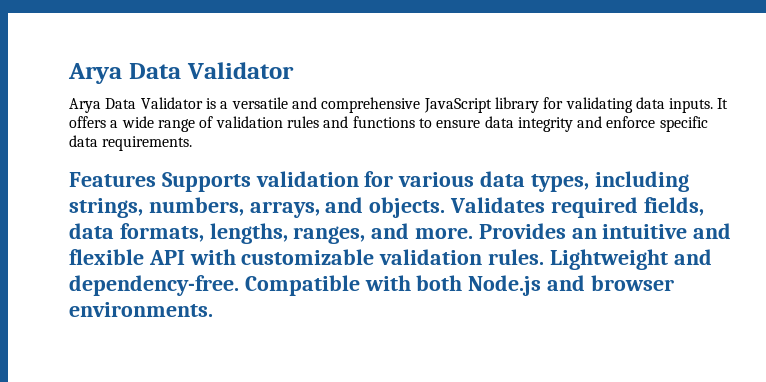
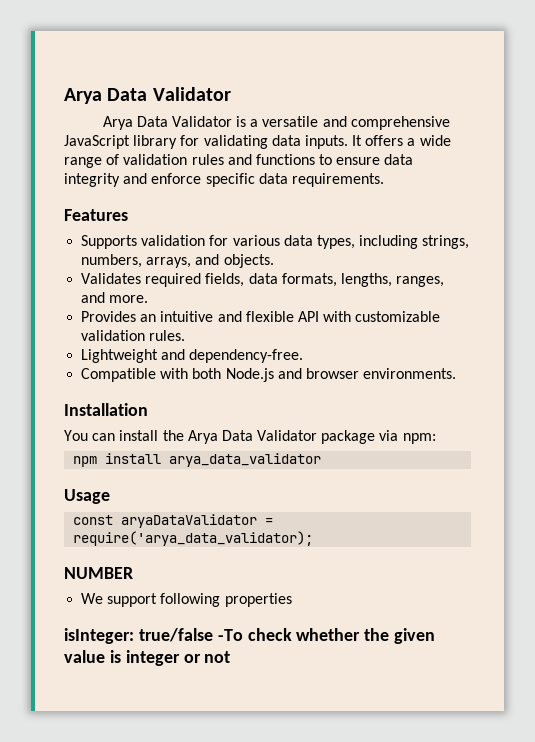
- Features Supports validation for various data types, including strings, numbers, arrays, and objects. Validates required fields, data formats, lengths, ranges, and more. Provides an intuitive and flexible API with customizable validation rules. Lightweight and dependency-free. Compatible with both Node.js and browser environments.
+ Features
+ Supports validation for various data types, including strings, numbers, arrays, and objects.
+ Validates required fields, data formats, lengths, ranges, and more.
+ Provides an intuitive and flexible API with customizable validation rules.
+ Lightweight and dependency-free.
+ Compatible with both Node.js and browser environments.
+ Installation
+ You can install the Arya Data Validator package via npm:
+ npm install arya_data_validator
+ Usage
+ const aryaDataValidator = require('arya_data_validator);
+ NUMBER
+ We support following properties
+ isInteger: true/false -To check whether the given value is integer or not

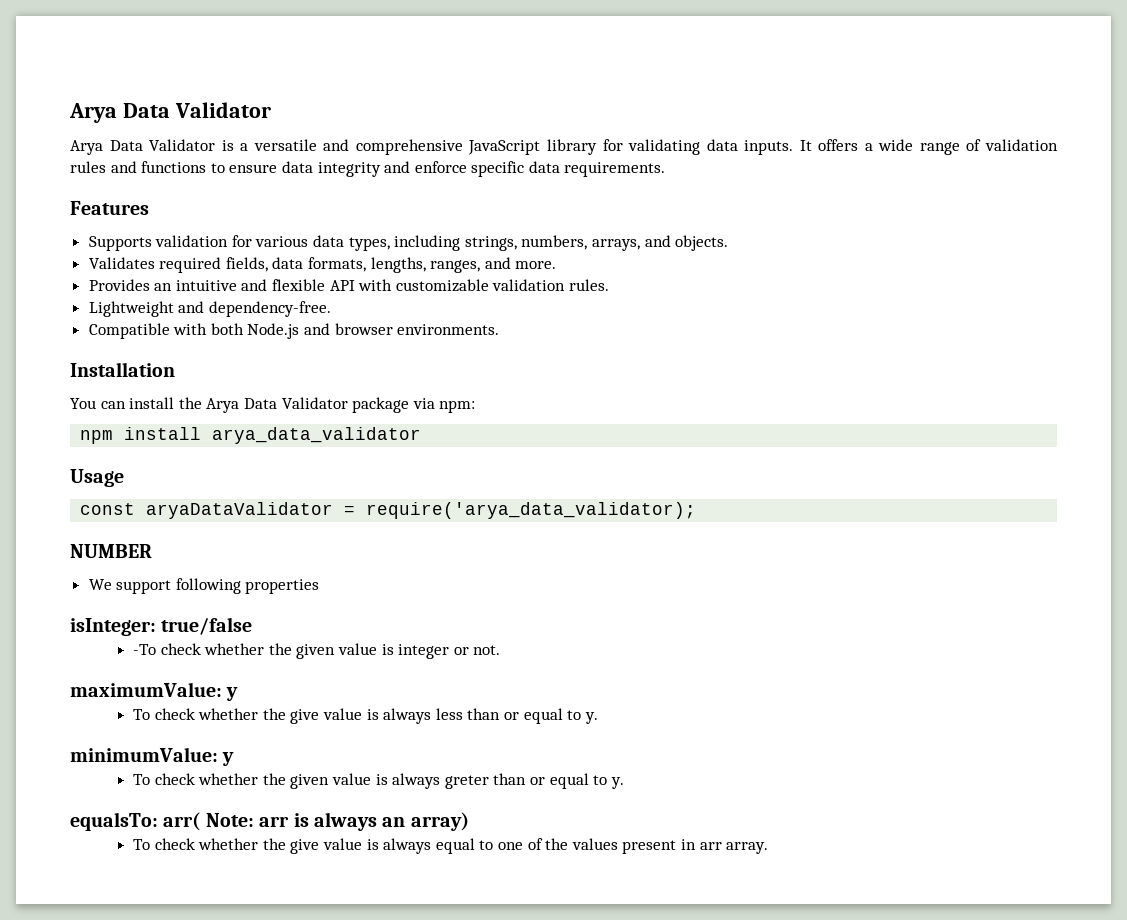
- isInteger: true/false -To check whether the given value is integer or not
+ isInteger: true/false
+ -To check whether the given value is integer or not.
+ maximumValue: y
+ To check whether the give value is always less than or equal to y.
+ minimumValue: y
+ To check whether the given value is always greter than or equal to y.
+ equalsTo: arr( Note: arr is always an array)
+ To check whether the give value is always equal to one of the values present in arr array.

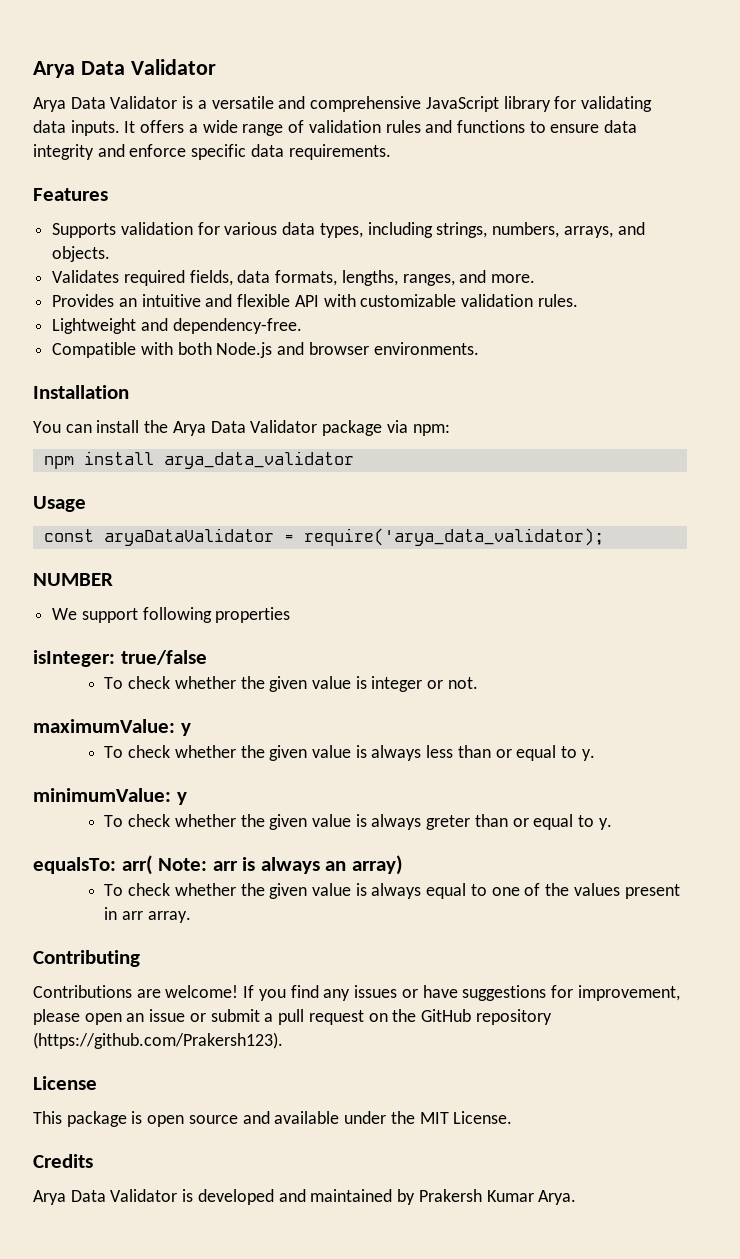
- -To check whether the given value is integer or not.
+ To check whether the given value is integer or not.
- To check whether the give value is always less than or equal to y.
+ To check whether the given value is always less than or equal to y.
- To check whether the give value is always equal to one of the values present in arr array.
+ To check whether the given value is always equal to one of the values present in arr array.
+ Contributing
+ Contributions are welcome! If you find any issues or have suggestions for improvement, please open an issue or submit a pull request on the GitHub repository (https://github.com/Prakersh123).
+ License
+ This package is open source and available under the MIT License.
+ Credits
+ Arya Data Validator is developed and maintained by Prakersh Kumar Arya.

